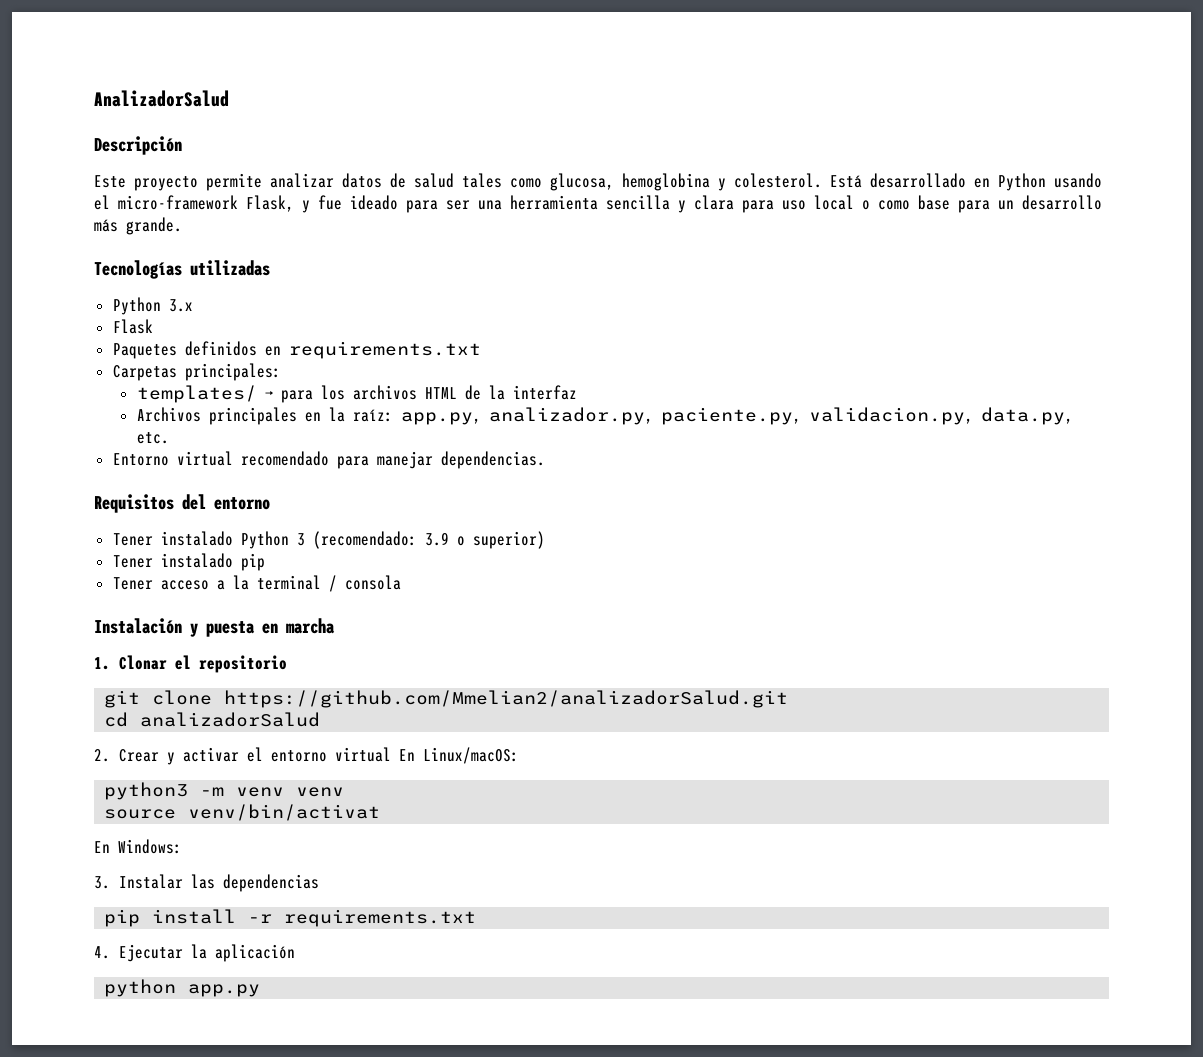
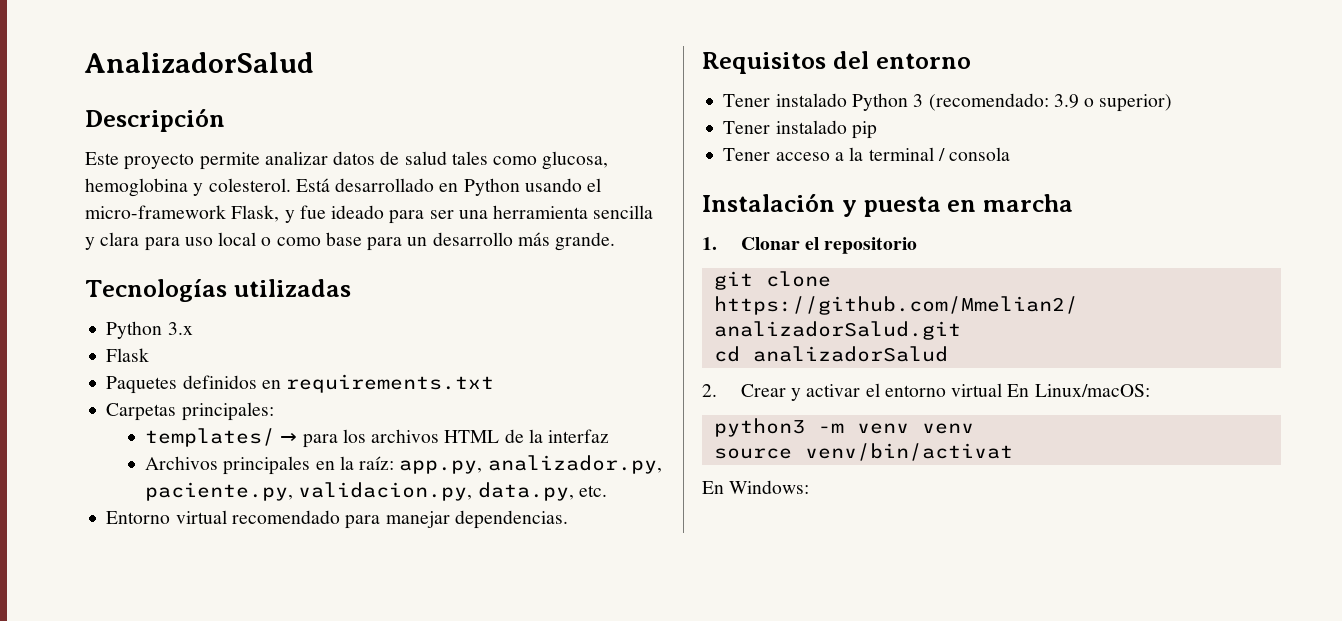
- 3. Instalar las dependencias
- pip install -r requirements.txt
- 4. Ejecutar la aplicación
- python app.py

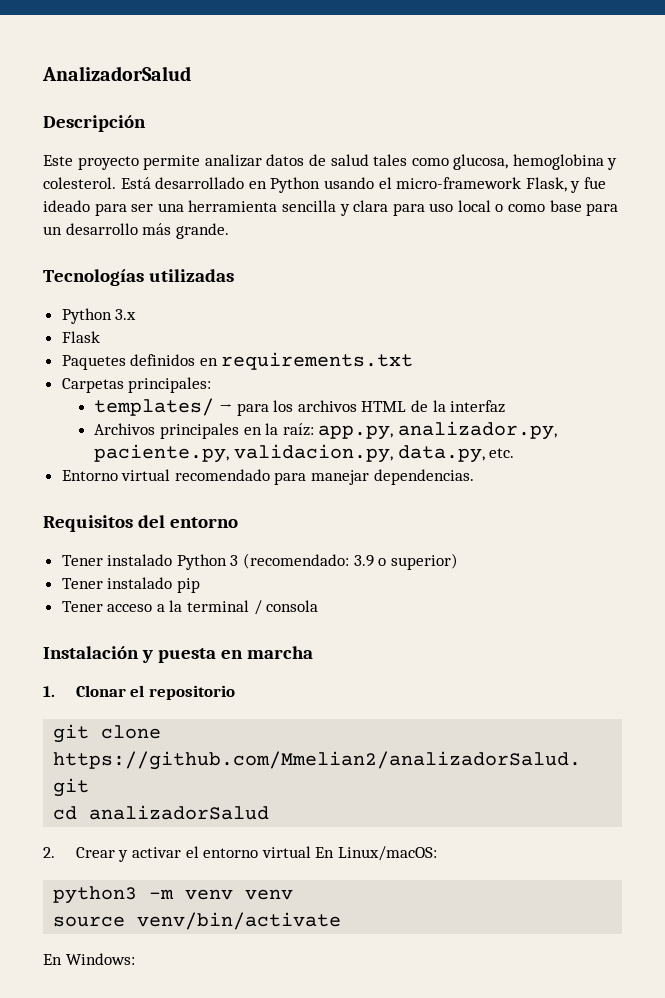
- source venv/bin/activat
+ source venv/bin/activate

